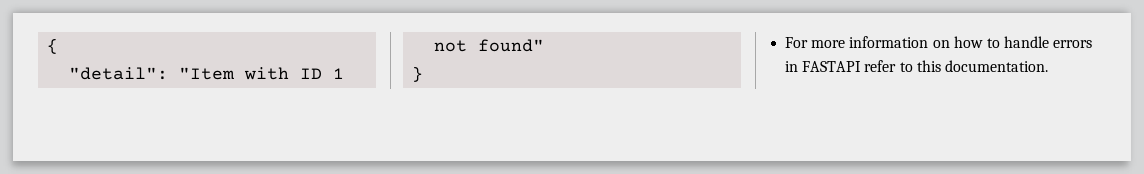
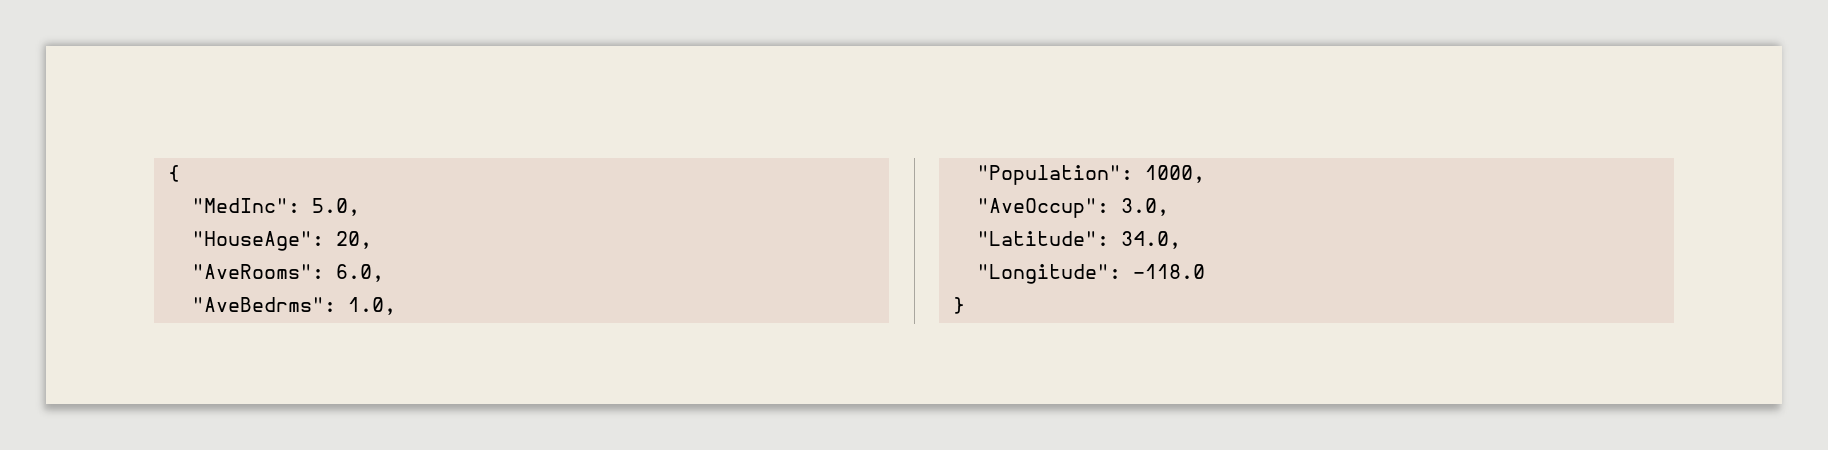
- "detail": "Item with ID 1 not found"
+ "MedInc": 5.0,
+ "HouseAge": 20,
+ "AveRooms": 6.0,
+ "AveBedrms": 1.0,
+ "Population": 1000,
+ "AveOccup": 3.0,
+ "Latitude": 34.0,
+ "Longitude": -118.0
  }
- For more information on how to handle errors in FASTAPI refer to this documentation.

